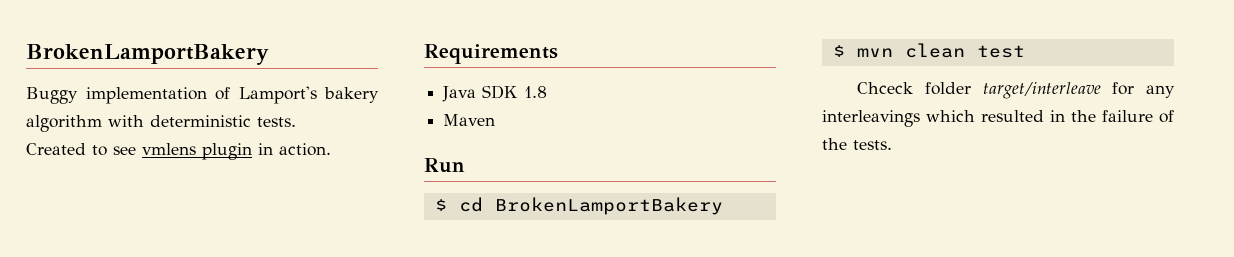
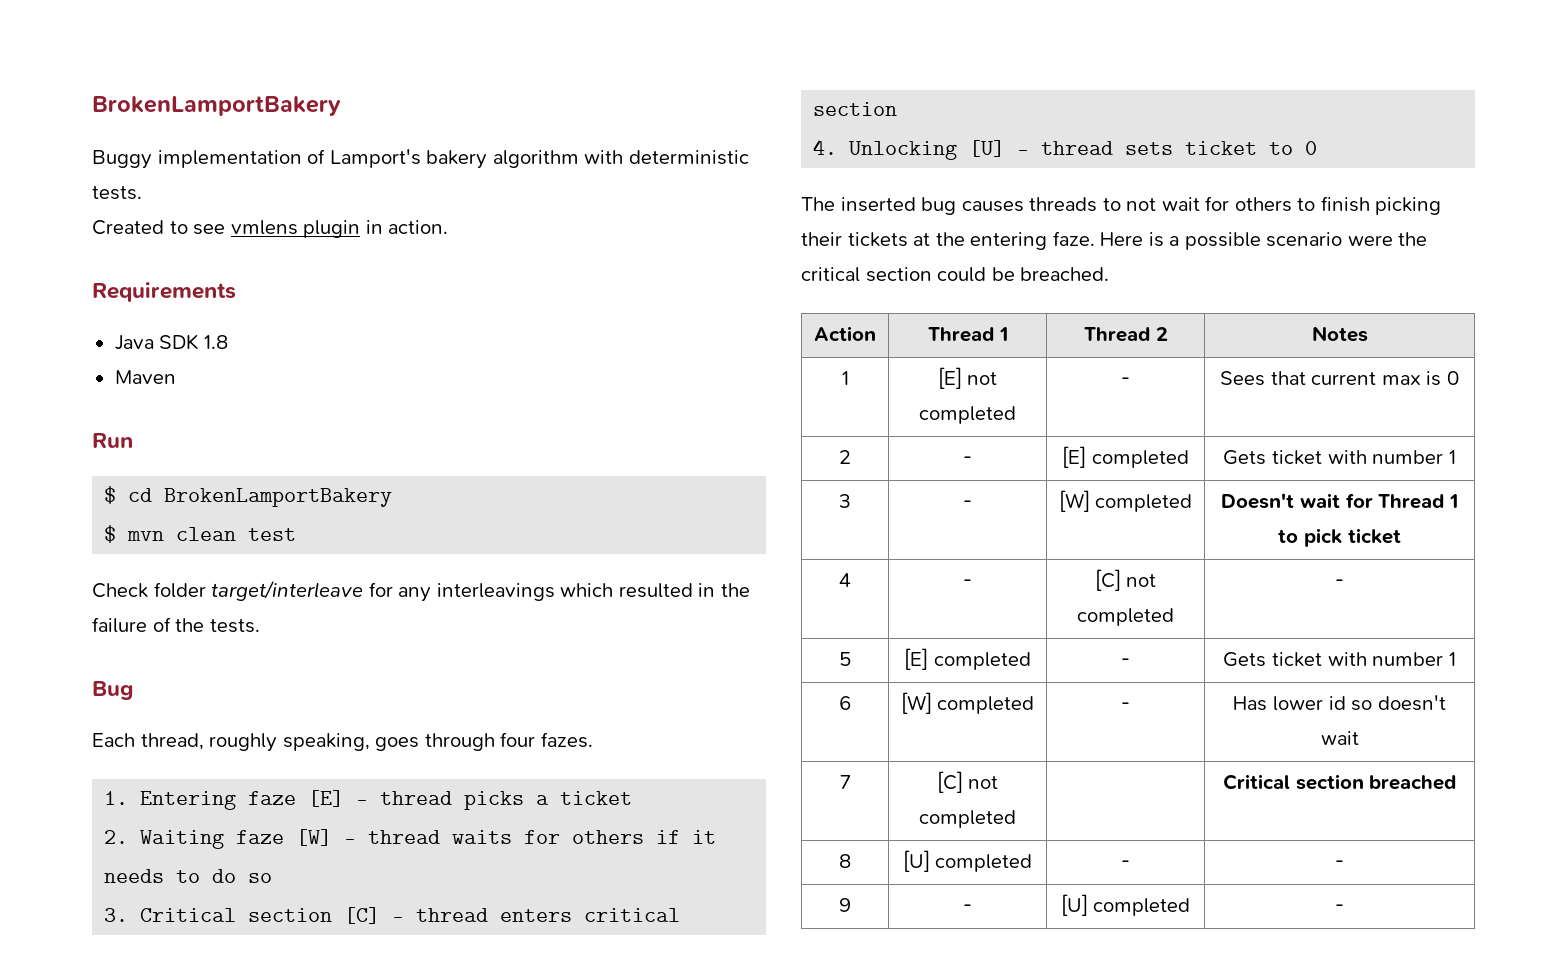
- Chceck folder target/interleave for any interleavings which resulted in the failure of the tests.
+ Check folder target/interleave for any interleavings which resulted in the failure of the tests.
+ Bug
+ Each thread, roughly speaking, goes through four fazes.
+ 1. Entering faze [E] - thread picks a ticket
+ 2. Waiting faze [W] - thread waits for others if it needs to do so
+ 3. Critical section [C] - thread enters critical section
+ 4. Unlocking [U] - thread sets ticket to 0
+ The inserted bug causes threads to not wait for others to finish picking their tickets at the entering faze. Here is a possible scenario were the critical section could be breached.
+ Action | Thread 1 | Thread 2 | Notes
+ 1 | [E] not completed | - | Sees that current max is 0
+ 2 | - | [E] completed | Gets ticket with number 1
+ 3 | - | [W] completed | Doesn't wait for Thread 1 to pick ticket
+ 4 | - | [C] not completed | -
+ 5 | [E] completed | - | Gets ticket with number 1
+ 6 | [W] completed | - | Has lower id so doesn't wait
+ 7 | [C] not completed | | Critical section breached
+ 8 | [U] completed | - | -
+ 9 | - | [U] completed | -

